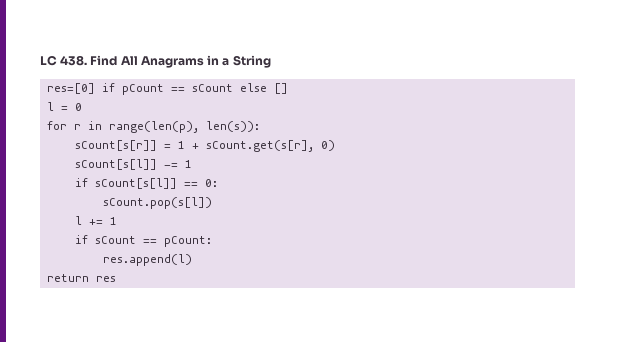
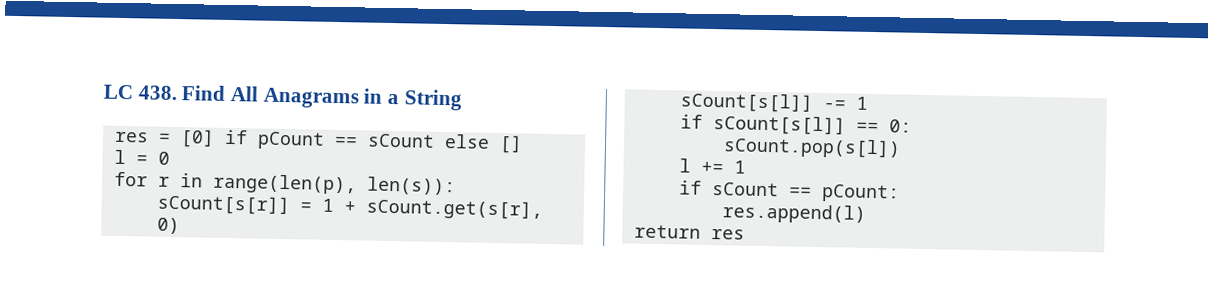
- res=[0] if pCount == sCount else []
+ res = [0] if pCount == sCount else []

